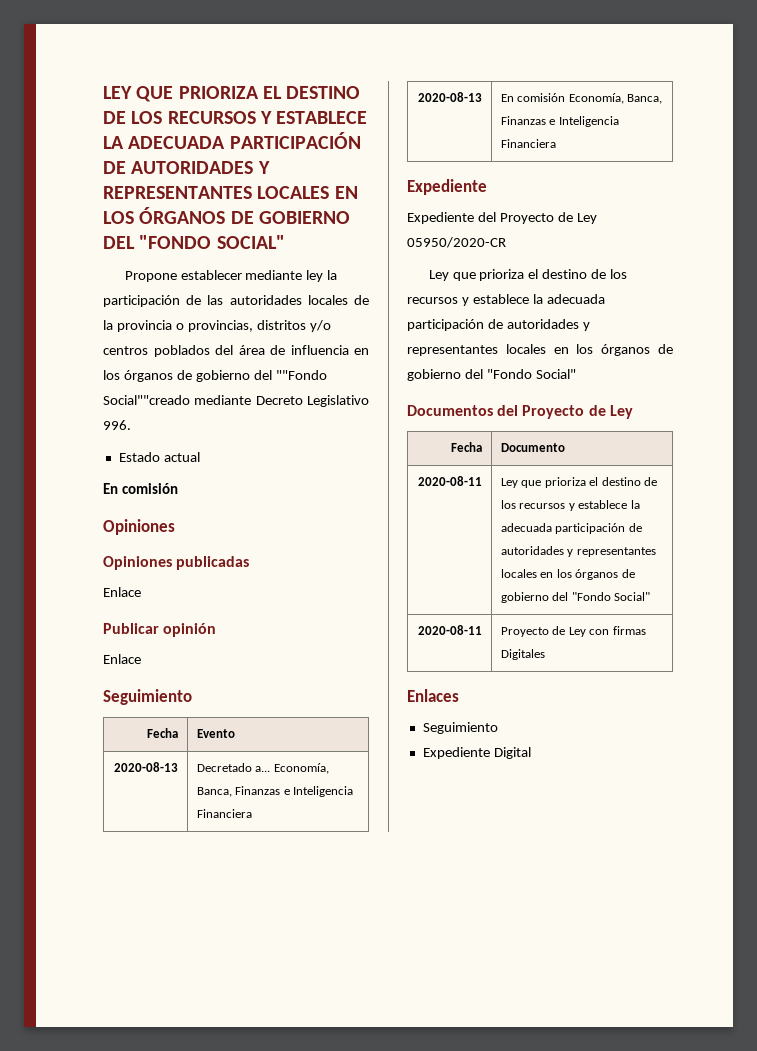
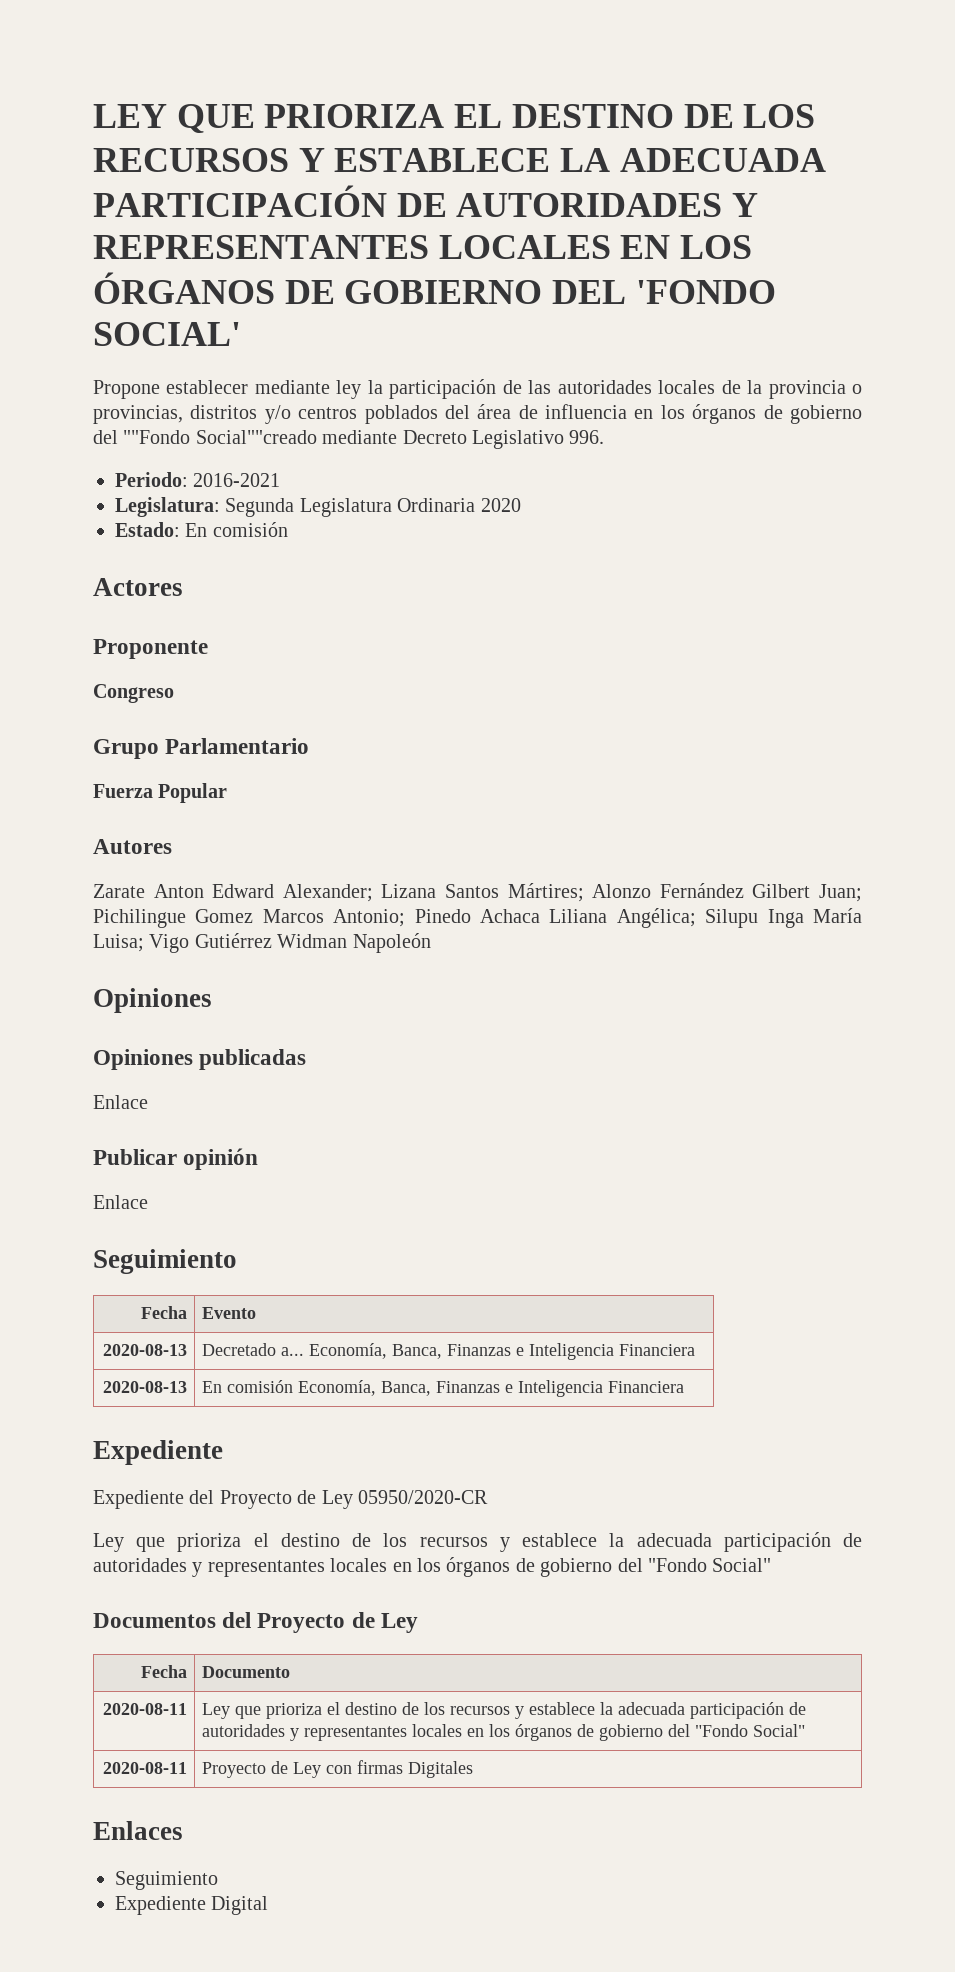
- LEY QUE PRIORIZA EL DESTINO DE LOS RECURSOS Y ESTABLECE LA ADECUADA PARTICIPACIÓN DE AUTORIDADES Y REPRESENTANTES LOCALES EN LOS ÓRGANOS DE GOBIERNO DEL "FONDO SOCIAL"
+ LEY QUE PRIORIZA EL DESTINO DE LOS RECURSOS Y ESTABLECE LA ADECUADA PARTICIPACIÓN DE AUTORIDADES Y REPRESENTANTES LOCALES EN LOS ÓRGANOS DE GOBIERNO DEL 'FONDO SOCIAL'
- Estado actual
- En comisión
+ Periodo: 2016-2021
+ Legislatura: Segunda Legislatura Ordinaria 2020
+ Estado: En comisión
+ Actores
+ Proponente
+ Congreso
+ Grupo Parlamentario
+ Fuerza Popular
+ Autores
+ Zarate Anton Edward Alexander; Lizana Santos Mártires; Alonzo Fernández Gilbert Juan; Pichilingue Gomez Marcos Antonio; Pinedo Achaca Liliana Angélica; Silupu Inga María Luisa; Vigo Gutiérrez Widman Napoleón

